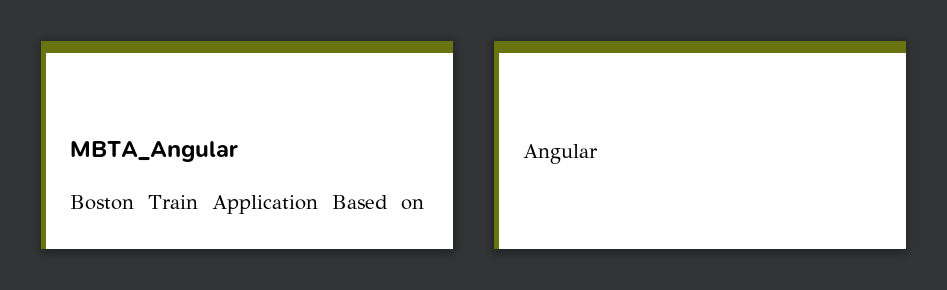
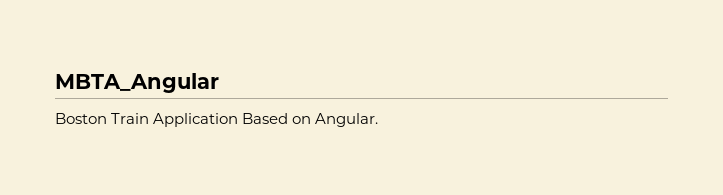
- Boston Train Application Based on Angular
+ Boston Train Application Based on Angular.

